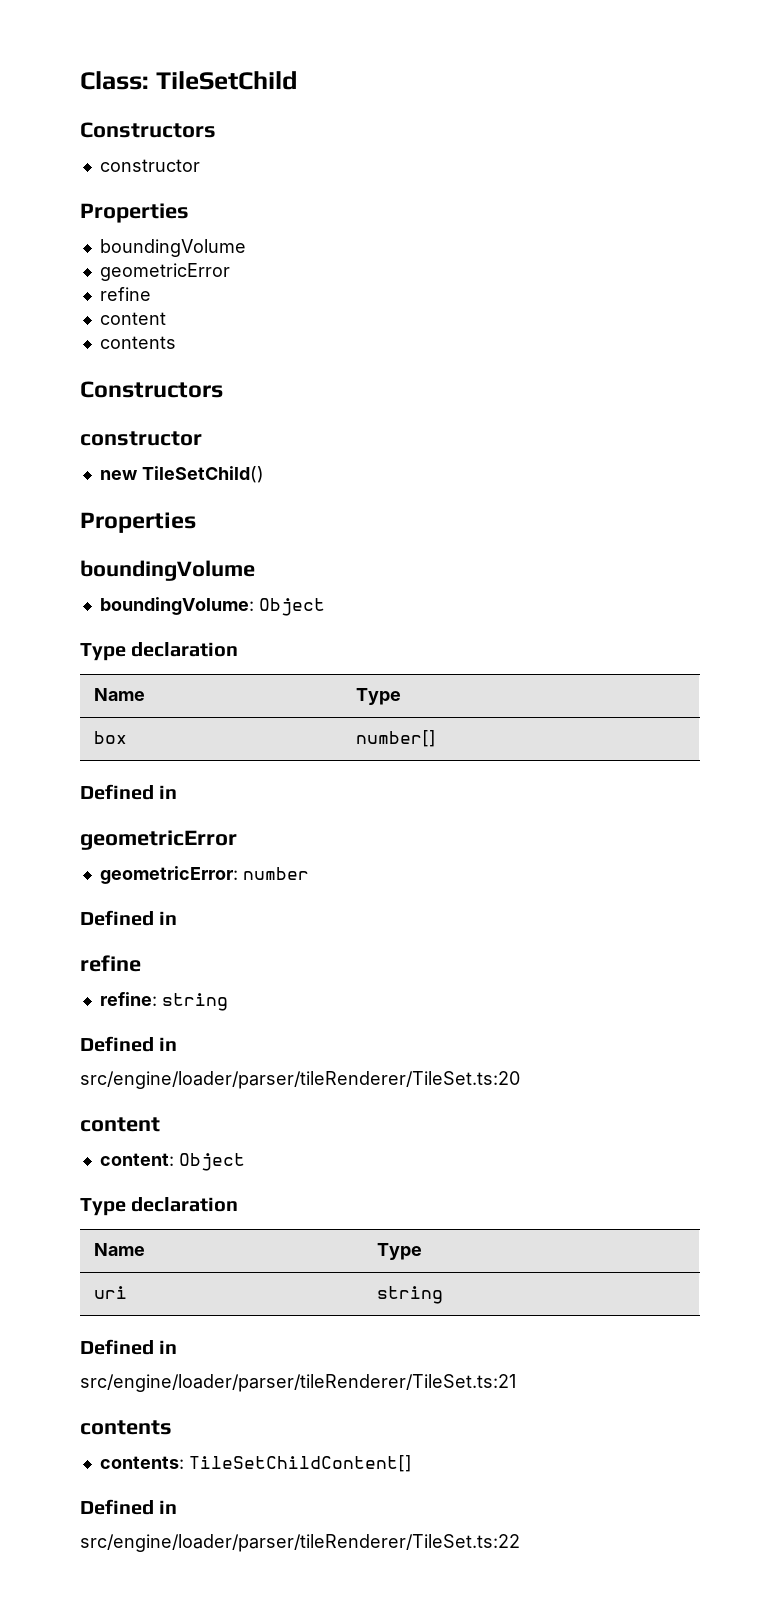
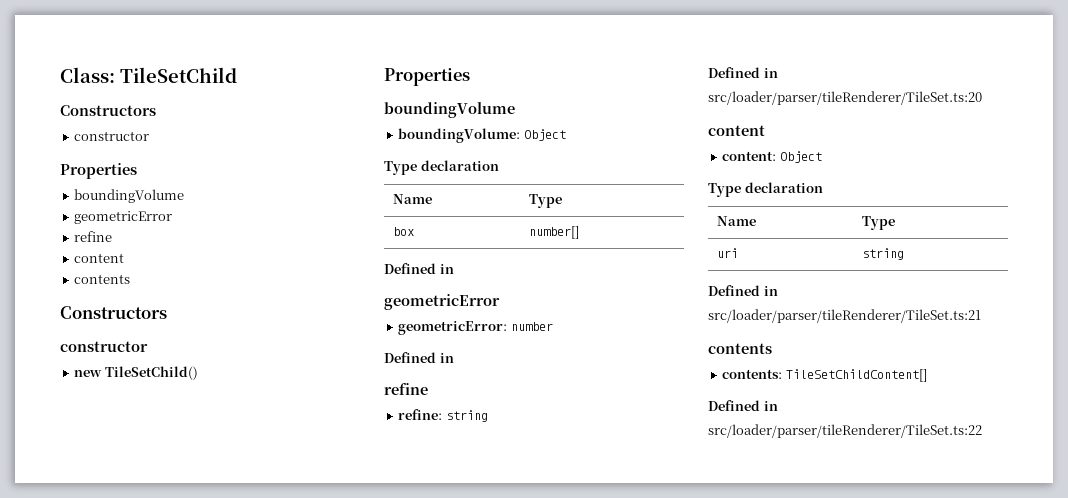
- src/engine/loader/parser/tileRenderer/TileSet.ts:20
+ src/loader/parser/tileRenderer/TileSet.ts:20
- src/engine/loader/parser/tileRenderer/TileSet.ts:21
+ src/loader/parser/tileRenderer/TileSet.ts:21
- src/engine/loader/parser/tileRenderer/TileSet.ts:22
+ src/loader/parser/tileRenderer/TileSet.ts:22

